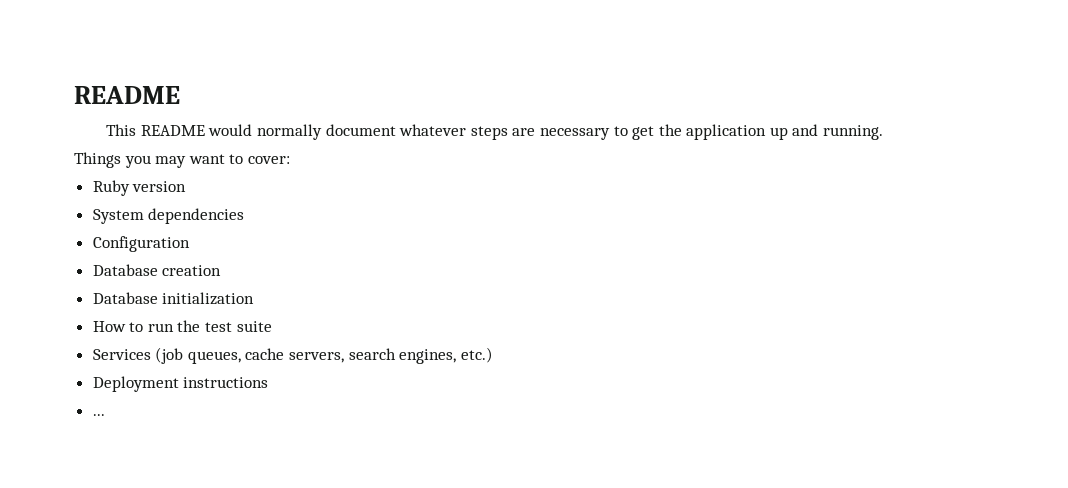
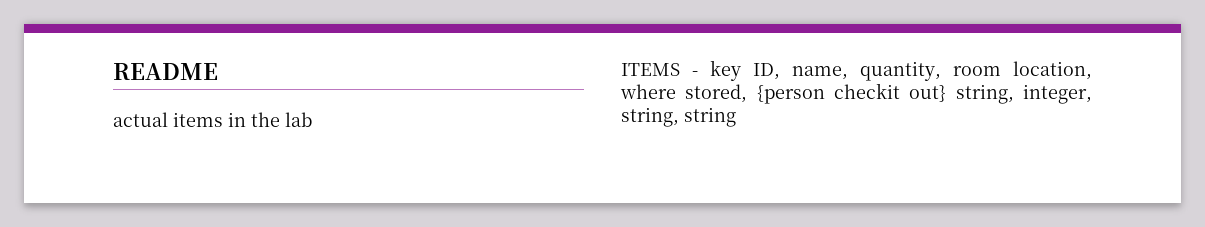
- This README would normally document whatever steps are necessary to get the application up and running.
- Things you may want to cover:
- Ruby version
- System dependencies
- Configuration
- Database creation
- Database initialization
- How to run the test suite
- Services (job queues, cache servers, search engines, etc.)
- Deployment instructions
- ...
+ actual items in the lab
+ ITEMS - key ID, name, quantity, room location, where stored, {person checkit out} string, integer, string, string

